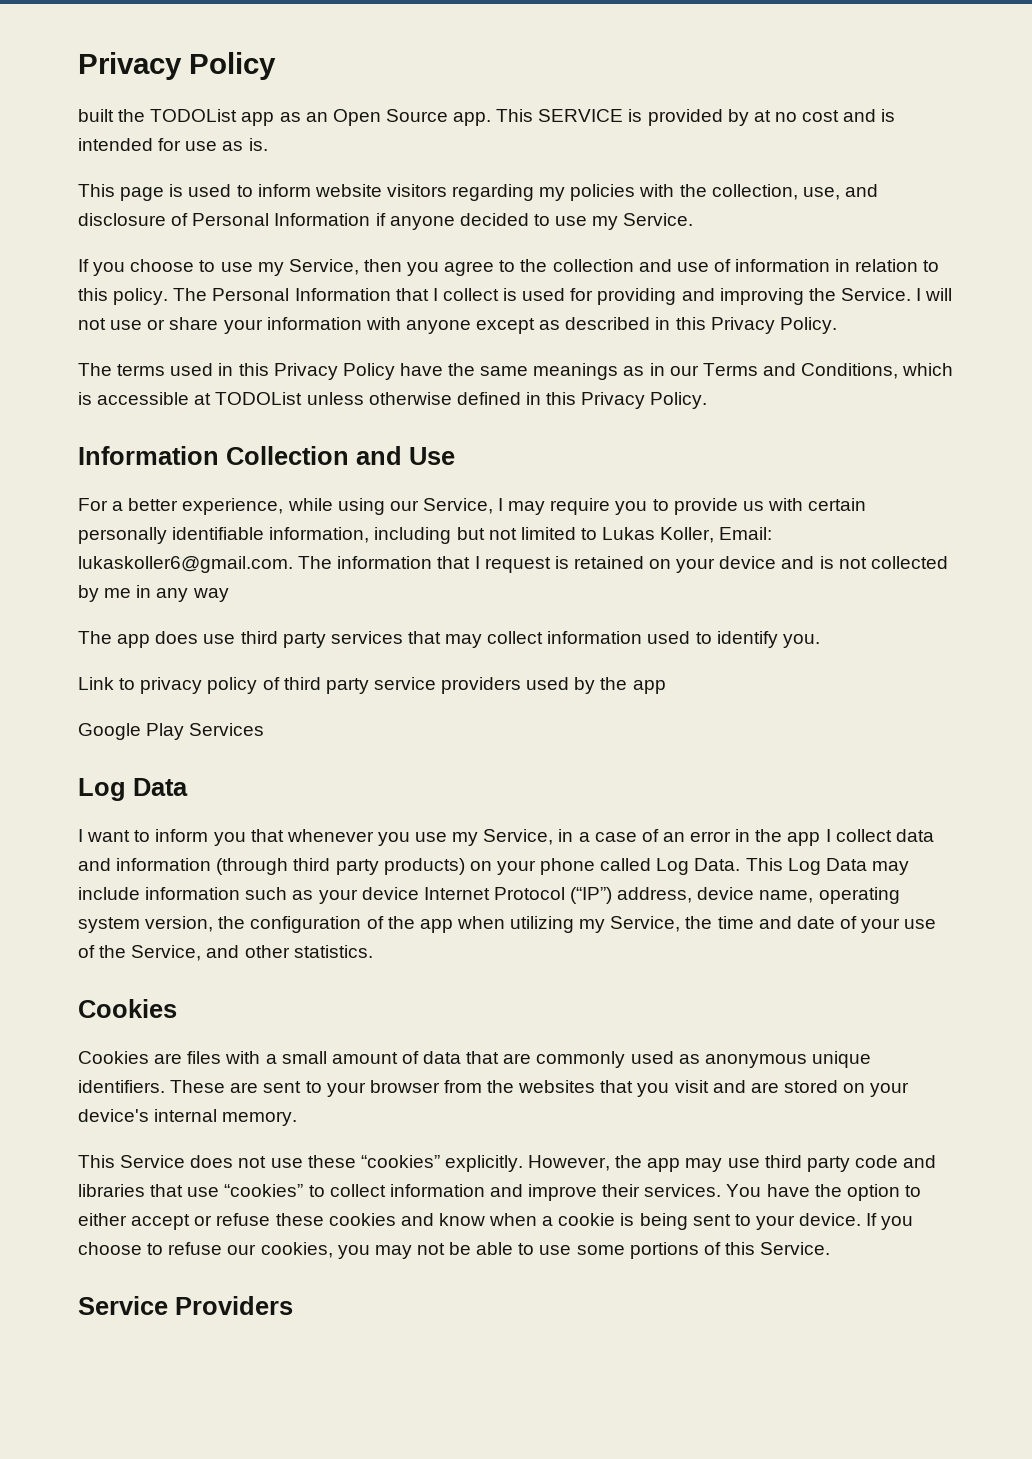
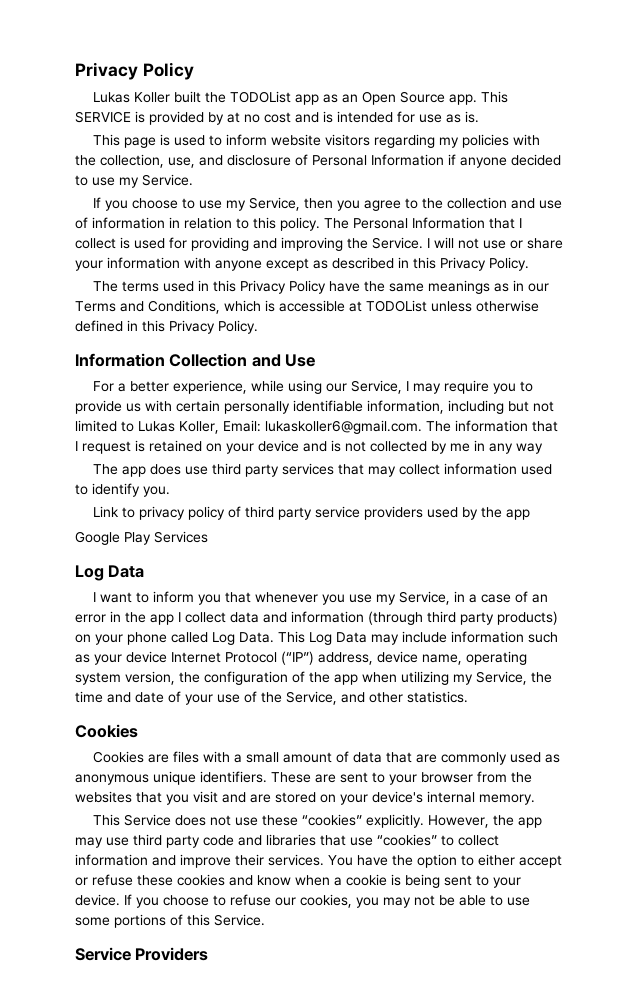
- built the TODOList app as an Open Source app.
+ Lukas Koller built the TODOList app as an Open Source app.

